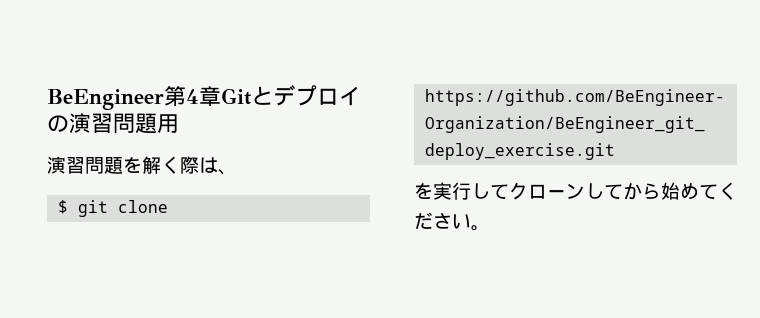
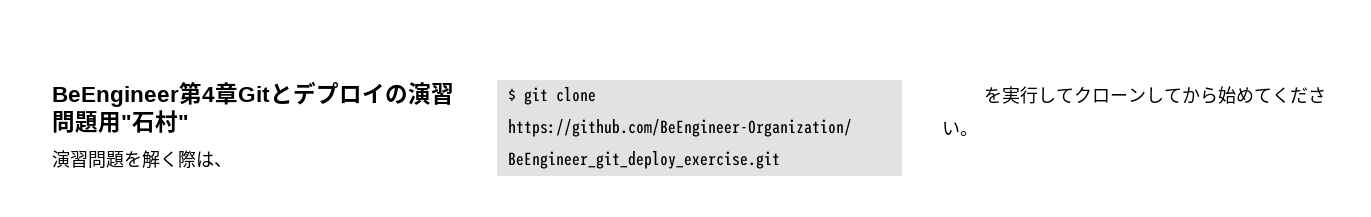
- BeEngineer第4章Gitとデプロイの演習問題用
+ BeEngineer第4章Gitとデプロイの演習問題用"石村"

